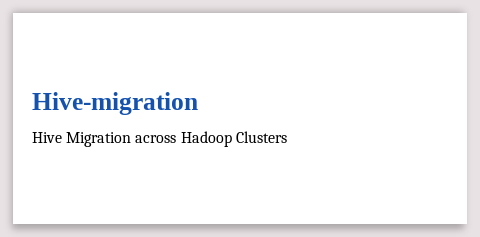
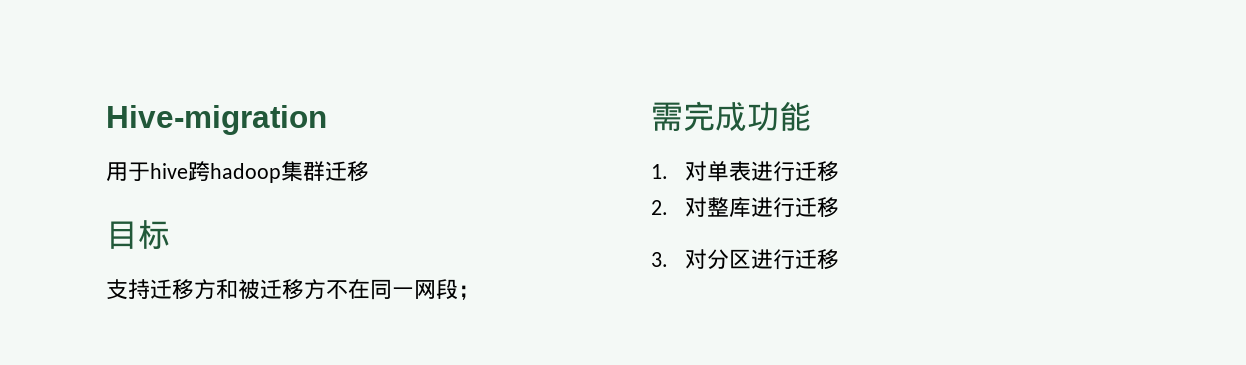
- Hive Migration across Hadoop Clusters
+ 用于hive跨hadoop集群迁移
+ 目标
+ 支持迁移方和被迁移方不在同一网段；
+ 需完成功能
+ 1.对单表进行迁移
+ 2.对整库进行迁移
+ 3.对分区进行迁移

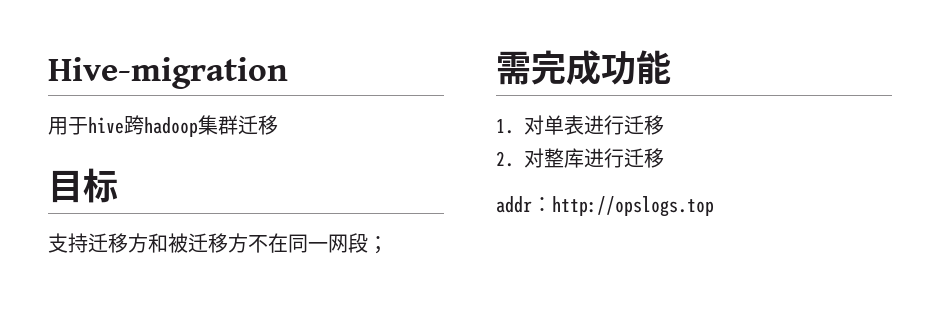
- 3.对分区进行迁移
+ addr：http://opslogs.top

